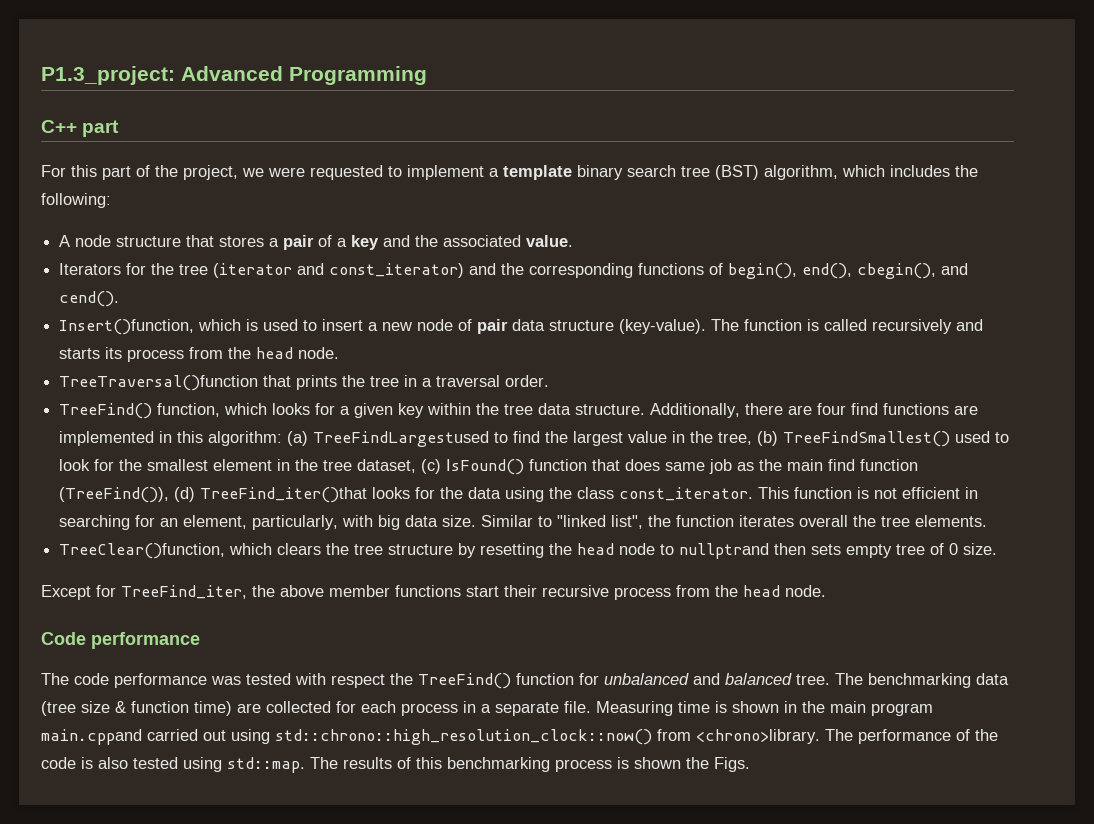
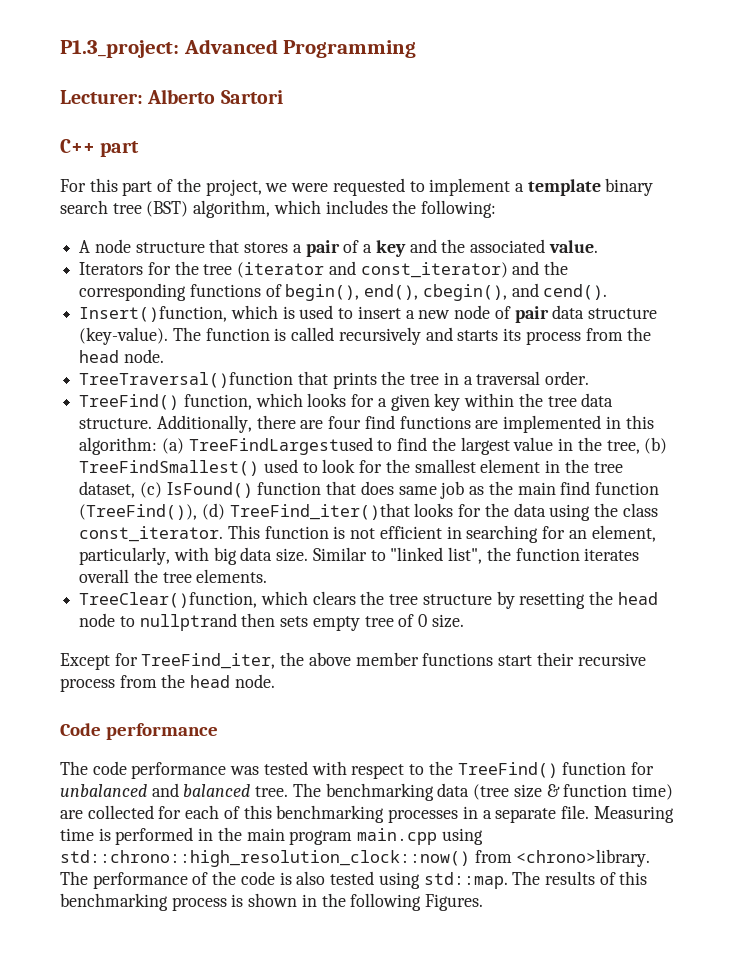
+ Lecturer: Alberto Sartori
- The code performance was tested with respect the TreeFind() function for unbalanced and balanced tree.
+ The code performance was tested with respect to the TreeFind() function for unbalanced and balanced tree.
- The benchmarking data (tree size & function time) are collected for each process in a separate file.
+ The benchmarking data (tree size & function time) are collected for each of this benchmarking processes in a separate file.
- Measuring time is shown in the main program main.cppand carried out using std::chrono::high_resolution_clock::now() from <chrono>library.
+ Measuring time is performed in the main program main.cpp using std::chrono::high_resolution_clock::now() from <chrono>library.
- The results of this benchmarking process is shown the Figs.
+ The results of this benchmarking process is shown in the following Figures.

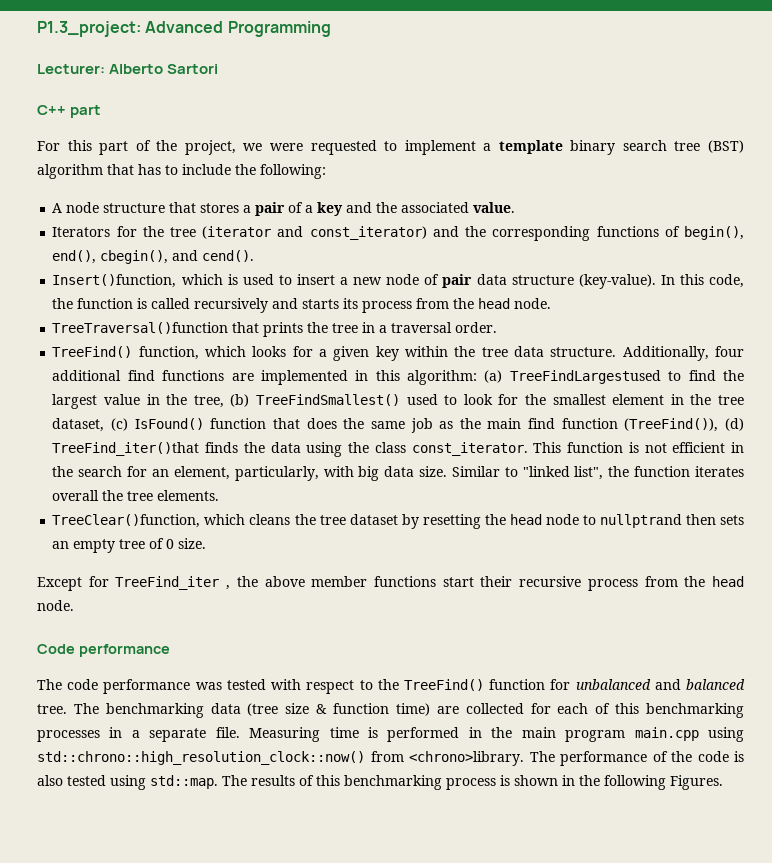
- For this part of the project, we were requested to implement a template binary search tree (BST) algorithm, which includes the following:
+ For this part of the project, we were requested to implement a template binary search tree (BST) algorithm that has to include the following:
- The function is called recursively and starts its process from the head node.
+ In this code, the function is called recursively and starts its process from the head node.
- Additionally, there are four find functions are implemented in this algorithm: (a) TreeFindLargestused to find the largest value in the tree, (b) TreeFindSmallest() used to look for the smallest element in the tree dataset, (c) IsFound() function that does same job as the main find function (TreeFind()), (d) TreeFind_iter()that looks for the data using the class const_iterator.
+ Additionally, four additional find functions are implemented in this algorithm: (a) TreeFindLargestused to find the largest value in the tree, (b) TreeFindSmallest() used to look for the smallest element in the tree dataset, (c) IsFound() function that does the same job as the main find function (TreeFind()), (d) TreeFind_iter()that finds the data using the class const_iterator.
- This function is not efficient in searching for an element, particularly, with big data size.
+ This function is not efficient in the search for an element, particularly, with big data size.
- TreeClear()function, which clears the tree structure by resetting the head node to nullptrand then sets empty tree of 0 size.
+ TreeClear()function, which cleans the tree dataset by resetting the head node to nullptrand then sets an empty tree of 0 size.
- Except for TreeFind_iter, the above member functions start their recursive process from the head node.
+ Except for TreeFind_iter , the above member functions start their recursive process from the head node.

